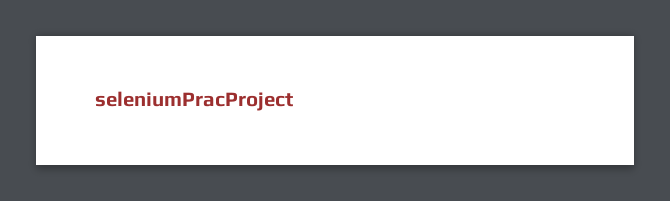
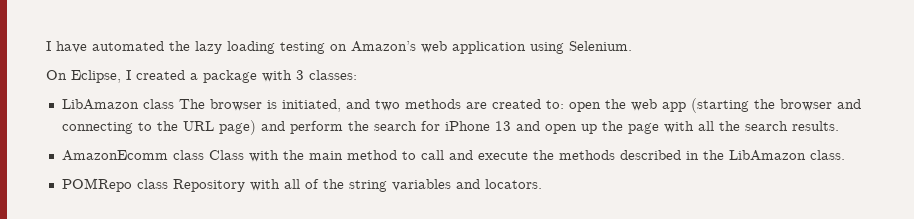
- seleniumPracProject
+ I have automated the lazy loading testing on Amazon’s web application using Selenium.
+ On Eclipse, I created a package with 3 classes:
+ LibAmazon class The browser is initiated, and two methods are created to: open the web app (starting the browser and connecting to the URL page) and perform the search for iPhone 13 and open up the page with all the search results.
+ AmazonEcomm class Class with the main method to call and execute the methods described in the LibAmazon class.
+ POMRepo class Repository with all of the string variables and locators.

